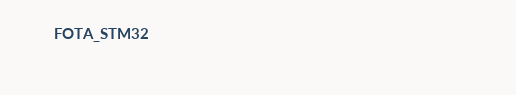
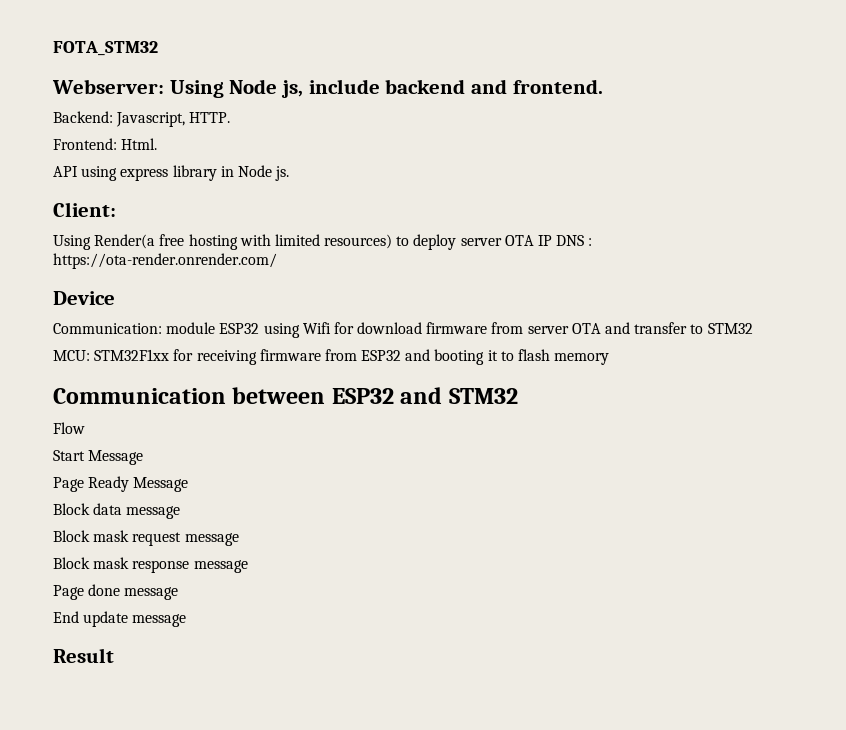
+ Webserver: Using Node js, include backend and frontend.
+ Backend: Javascript, HTTP.
+ Frontend: Html.
+ API using express library in Node js.
+ Client:
+ Using Render(a free hosting with limited resources) to deploy server OTA IP DNS : https://ota-render.onrender.com/
+ Device
+ Communication: module ESP32 using Wifi for download firmware from server OTA and transfer to STM32
+ MCU: STM32F1xx for receiving firmware from ESP32 and booting it to flash memory
+ Communication between ESP32 and STM32
+ Flow
+ Start Message
+ Page Ready Message
+ Block data message
+ Block mask request message
+ Block mask response message
+ Page done message
+ End update message
+ Result

